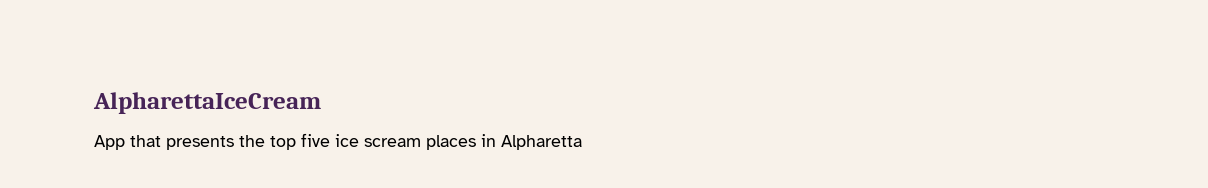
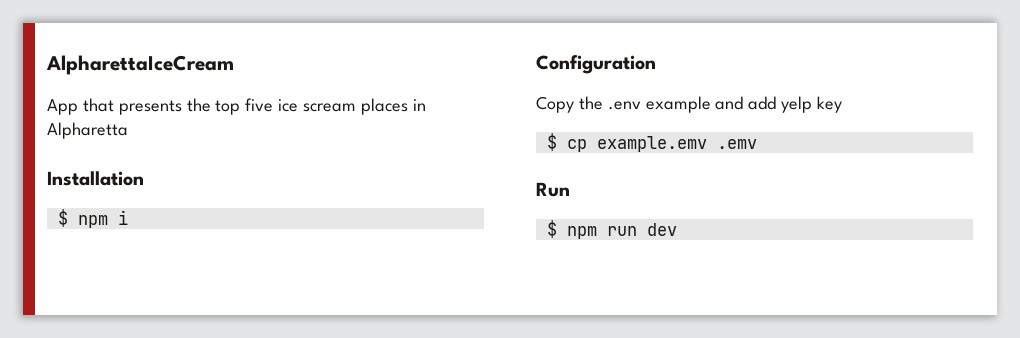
+ Installation
+ $ npm i
+ Configuration
+ Copy the .env example and add yelp key
+ $ cp example.emv .emv
+ Run
+ $ npm run dev

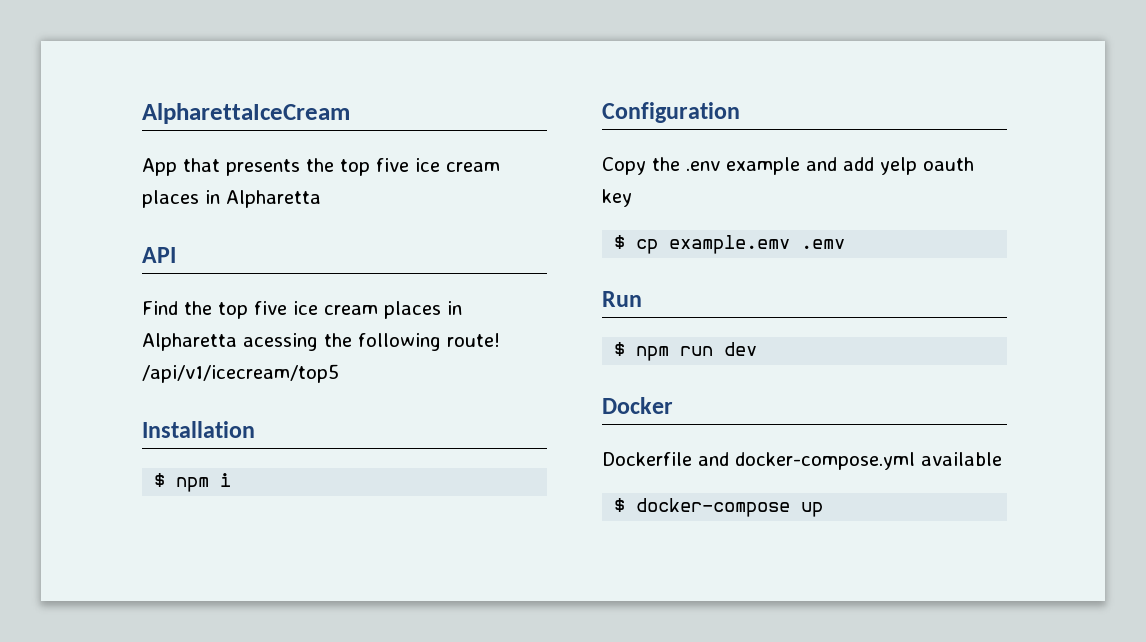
- App that presents the top five ice scream places in Alpharetta
+ App that presents the top five ice cream places in Alpharetta
+ API
+ Find the top five ice cream places in Alpharetta acessing the following route! /api/v1/icecream/top5
- Copy the .env example and add yelp key
+ Copy the .env example and add yelp oauth key
+ Docker
+ Dockerfile and docker-compose.yml available
+ $ docker-compose up

